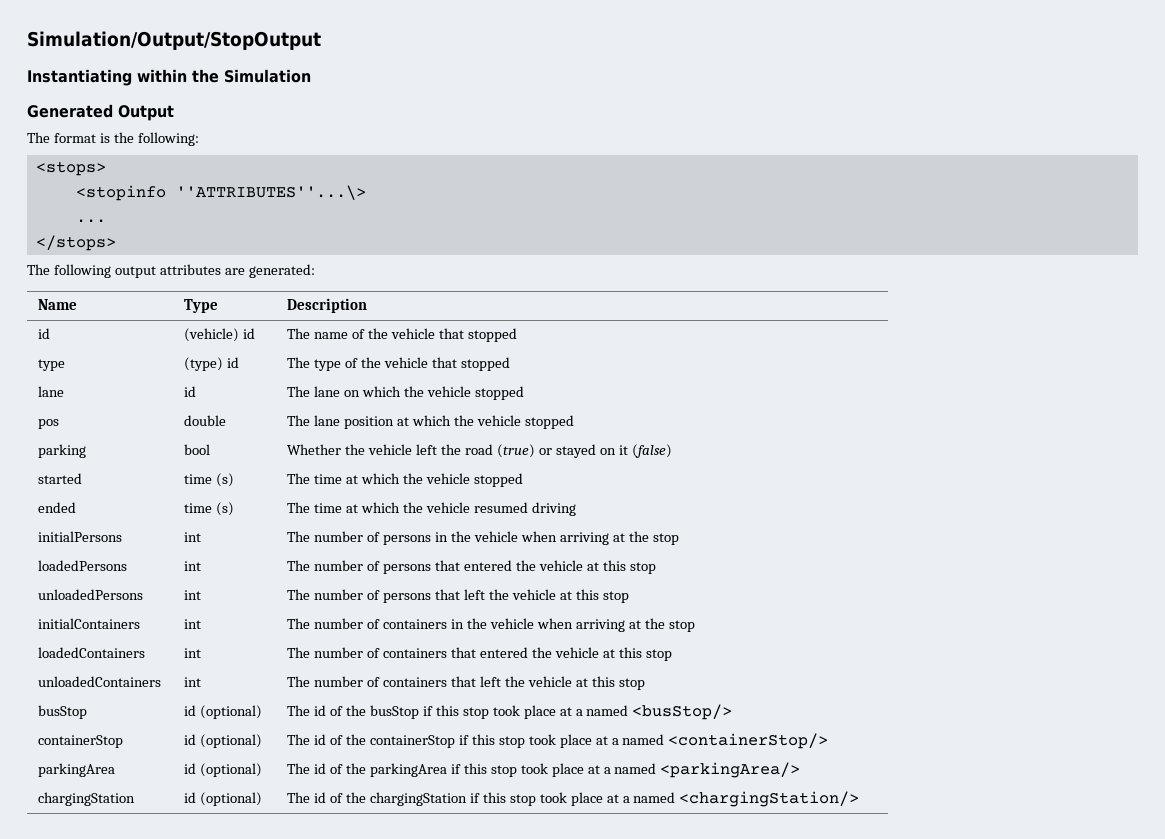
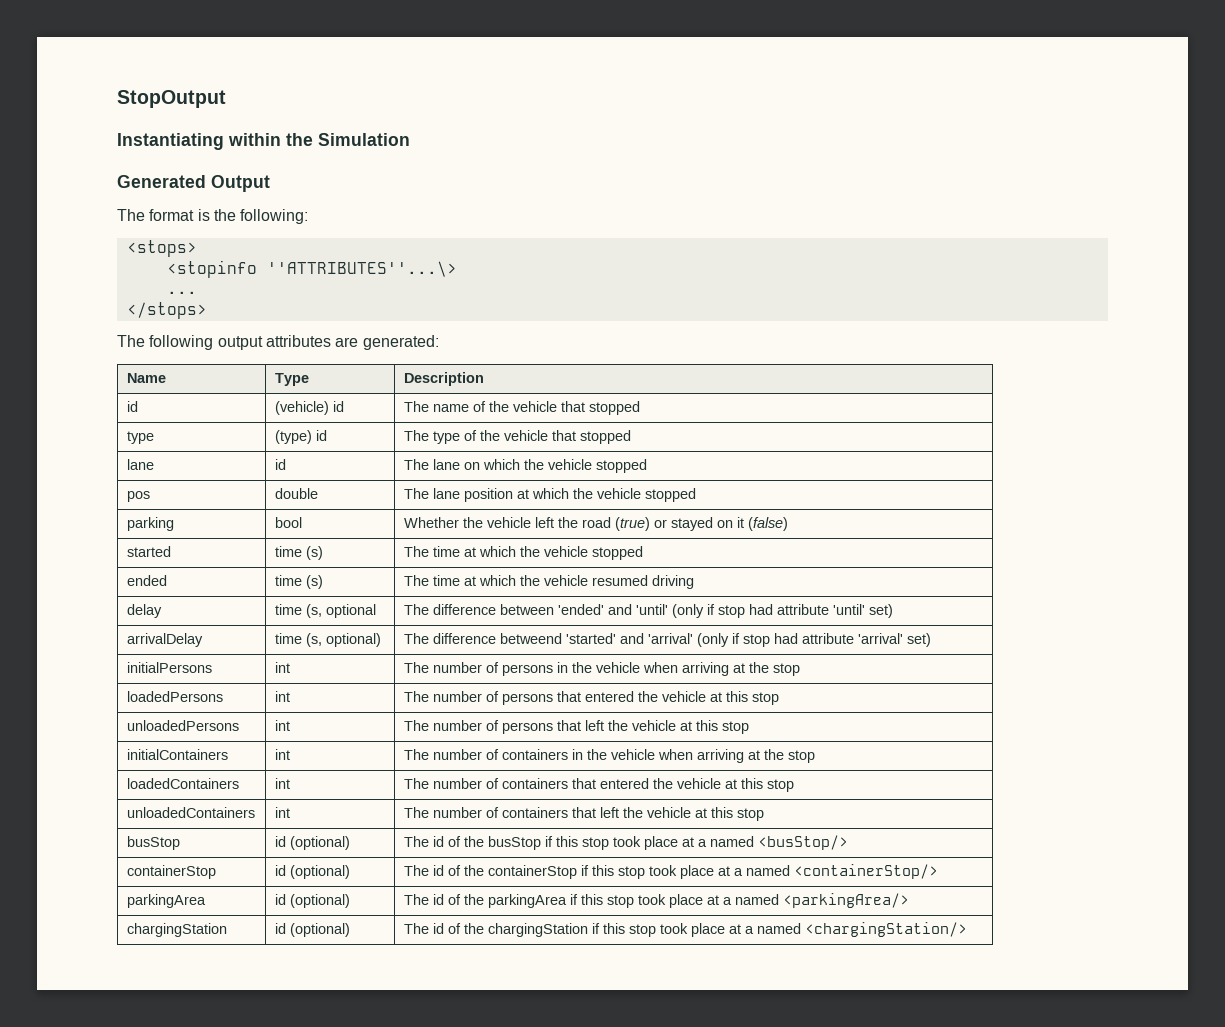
- Simulation/Output/StopOutput
+ StopOutput
+ delay | time (s, optional | The difference between 'ended' and 'until' (only if stop had attribute 'until' set)
+ arrivalDelay | time (s, optional) | The difference betweend 'started' and 'arrival' (only if stop had attribute 'arrival' set)

